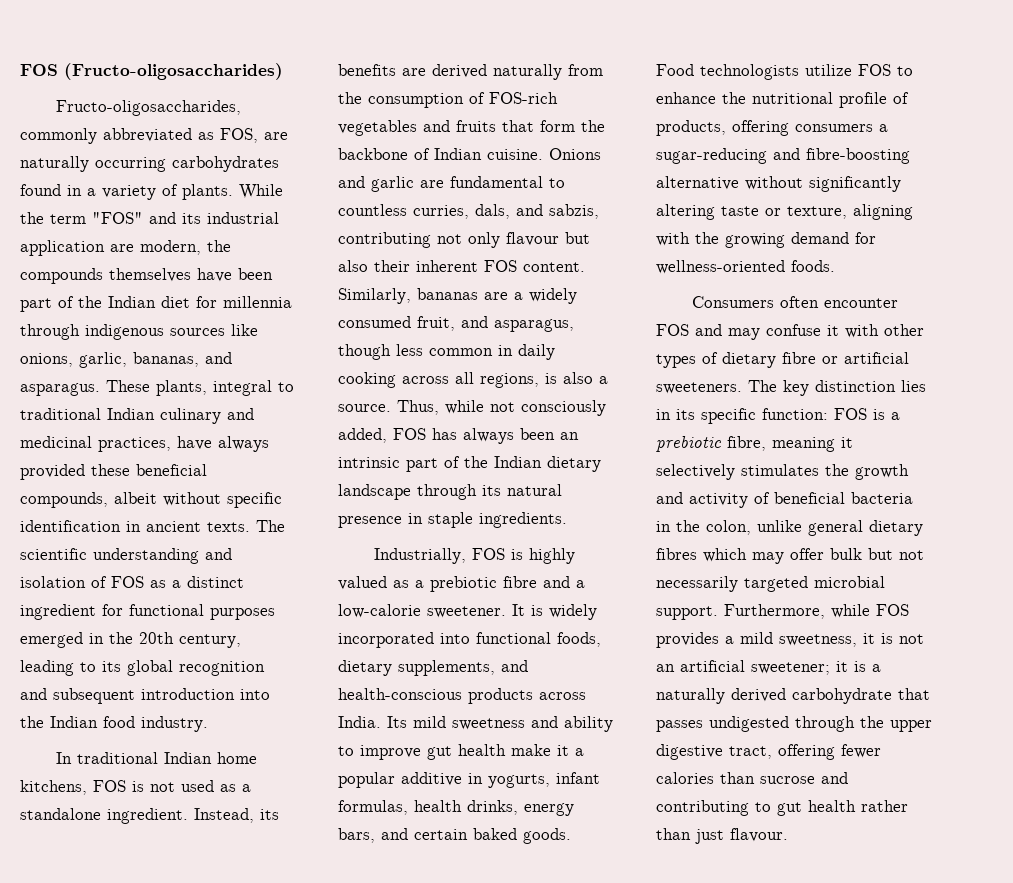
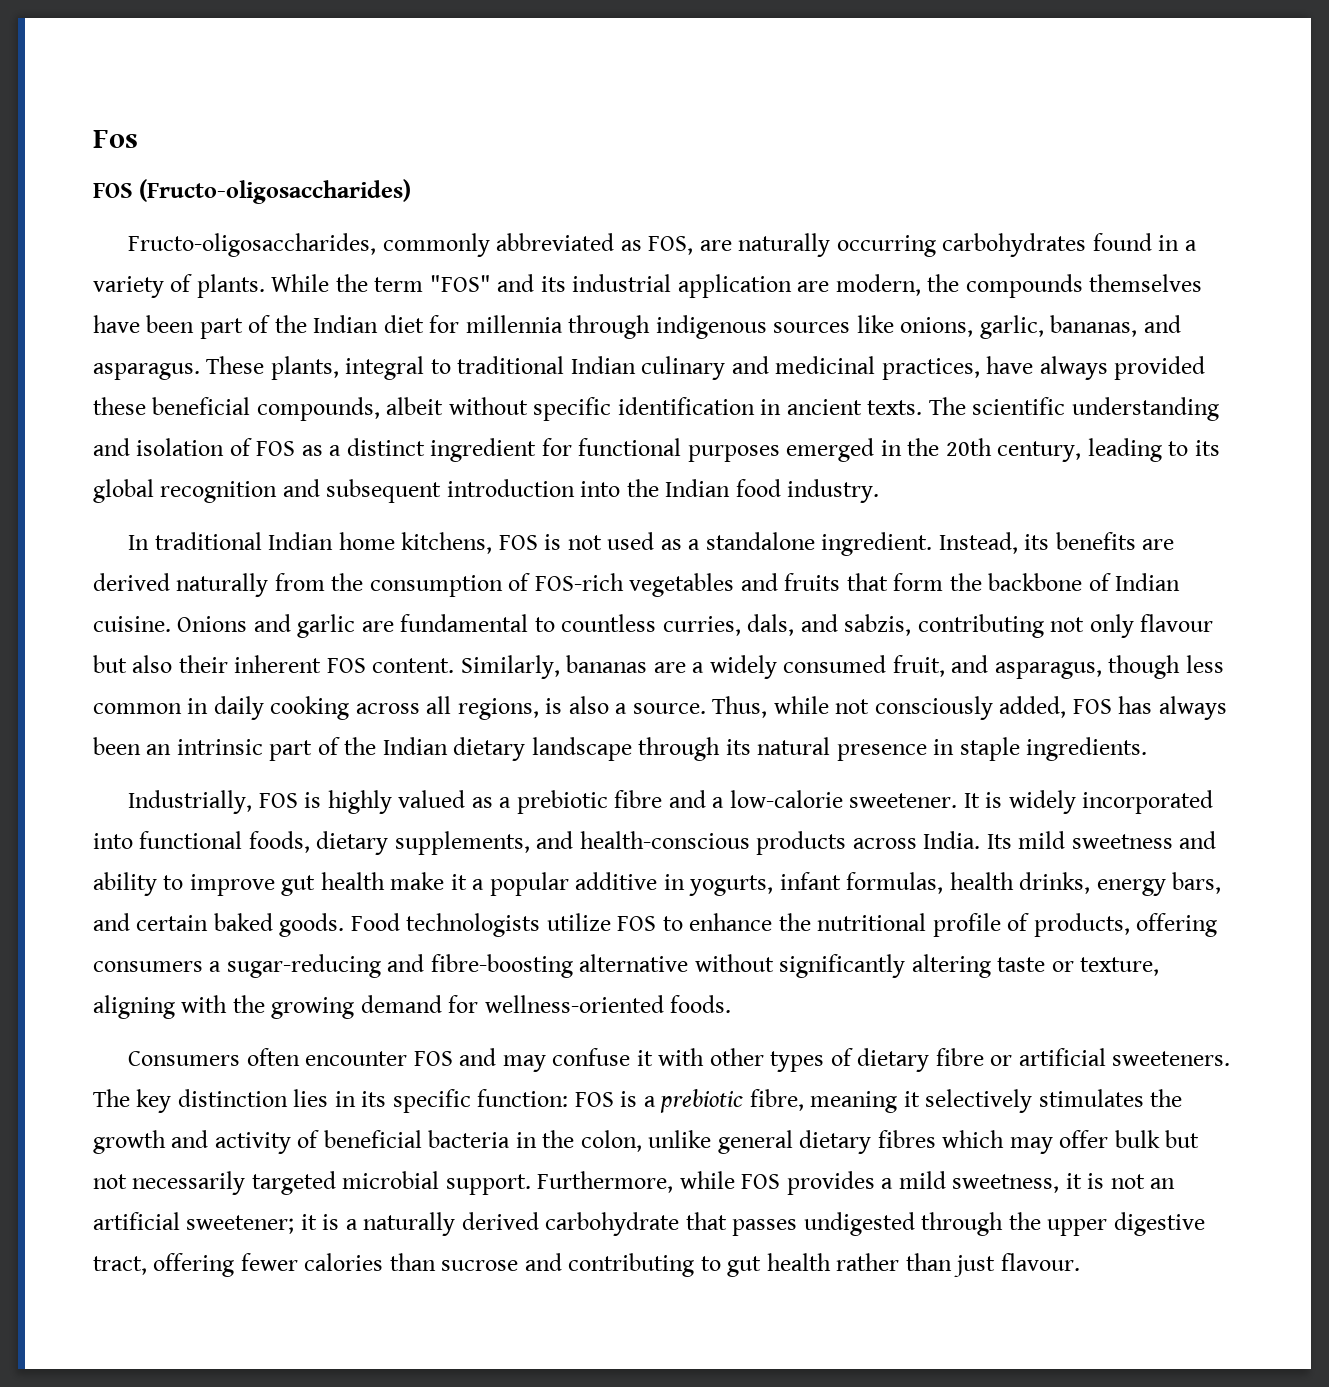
+ Fos

